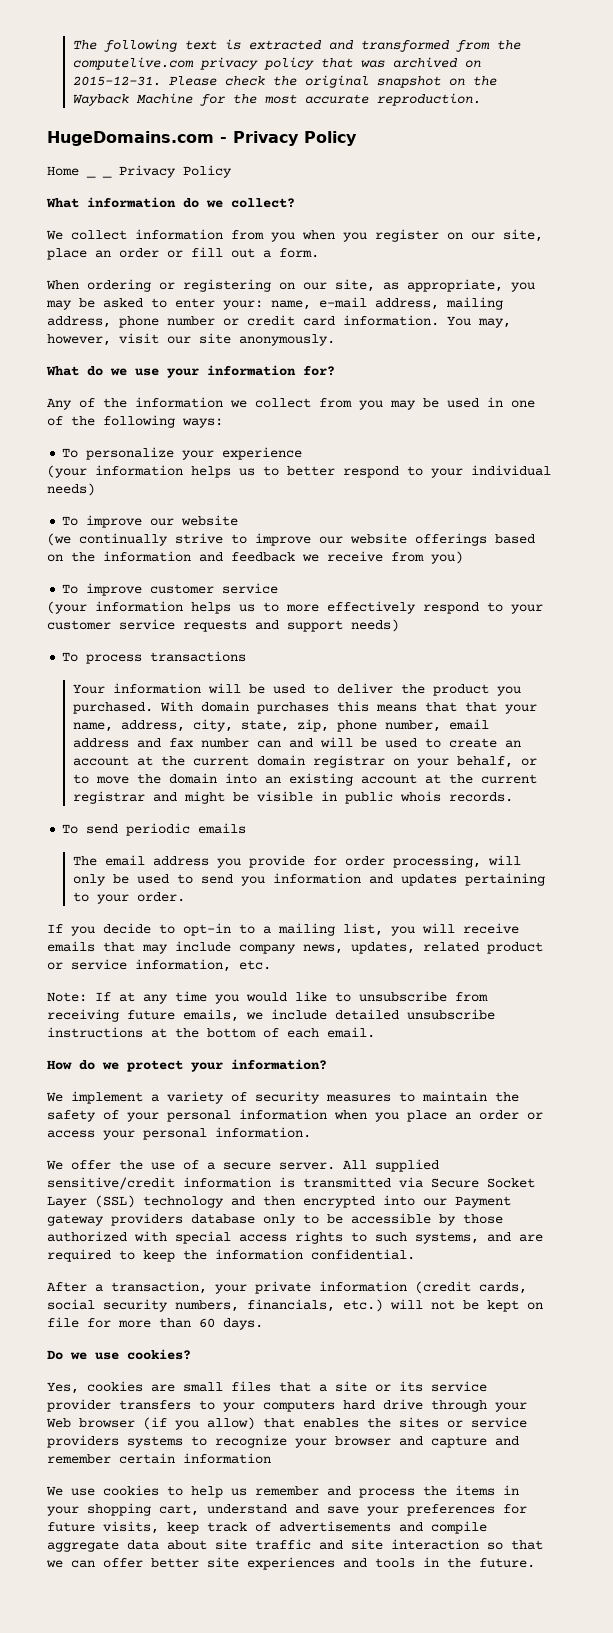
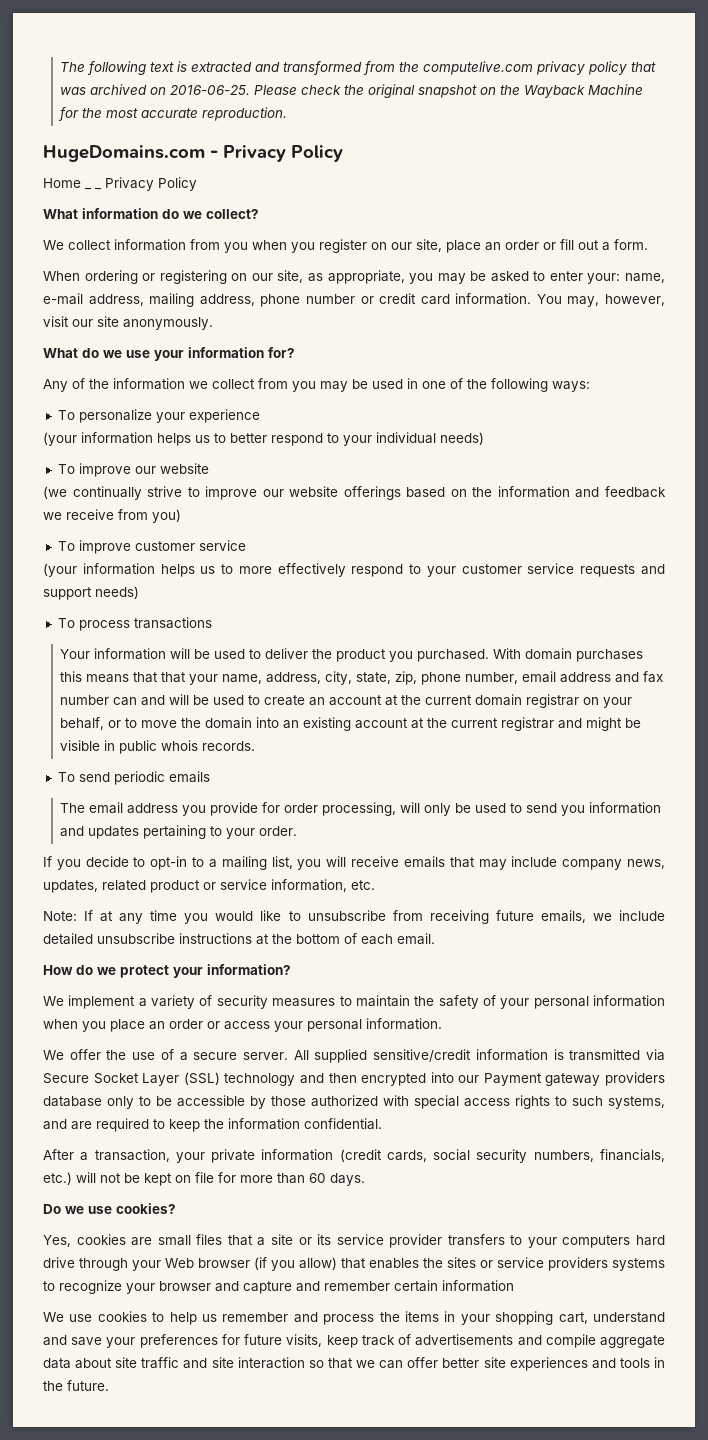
- The following text is extracted and transformed from the computelive.com privacy policy that was archived on 2015-12-31.
+ The following text is extracted and transformed from the computelive.com privacy policy that was archived on 2016-06-25.

